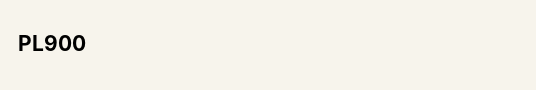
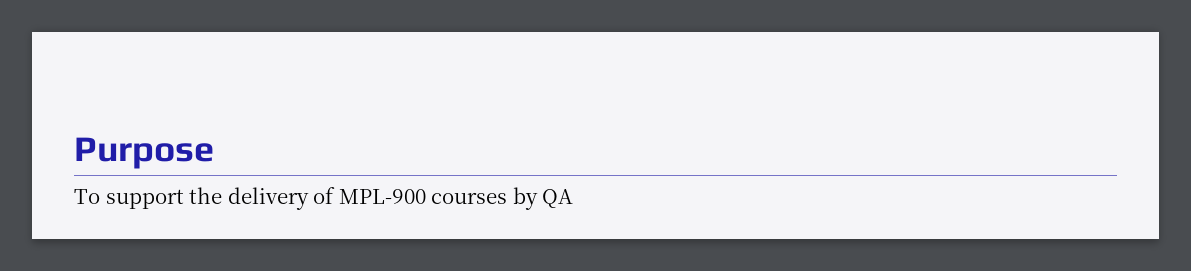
- PL900
+ Purpose
+ To support the delivery of MPL-900 courses by QA

